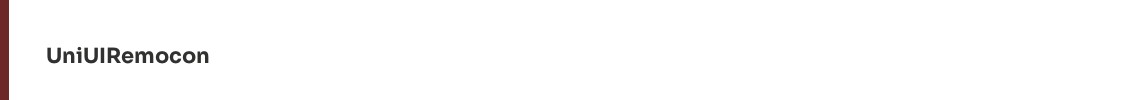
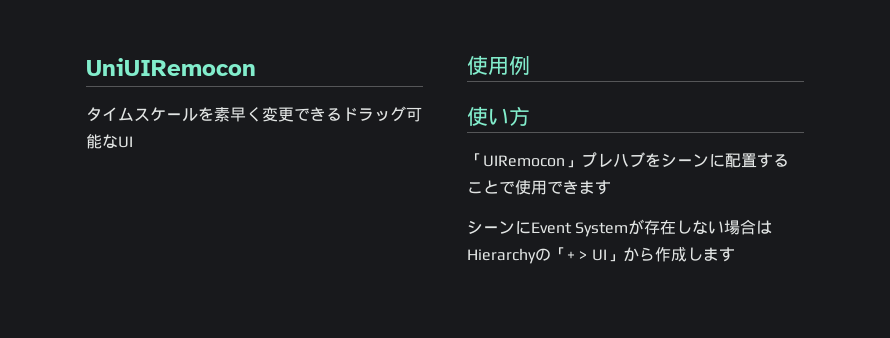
+ タイムスケールを素早く変更できるドラッグ可能なUI
+ 使用例
+ 使い方
+ 「UIRemocon」プレハブをシーンに配置することで使用できます
+ シーンにEvent Systemが存在しない場合はHierarchyの「+ > UI」から作成します

